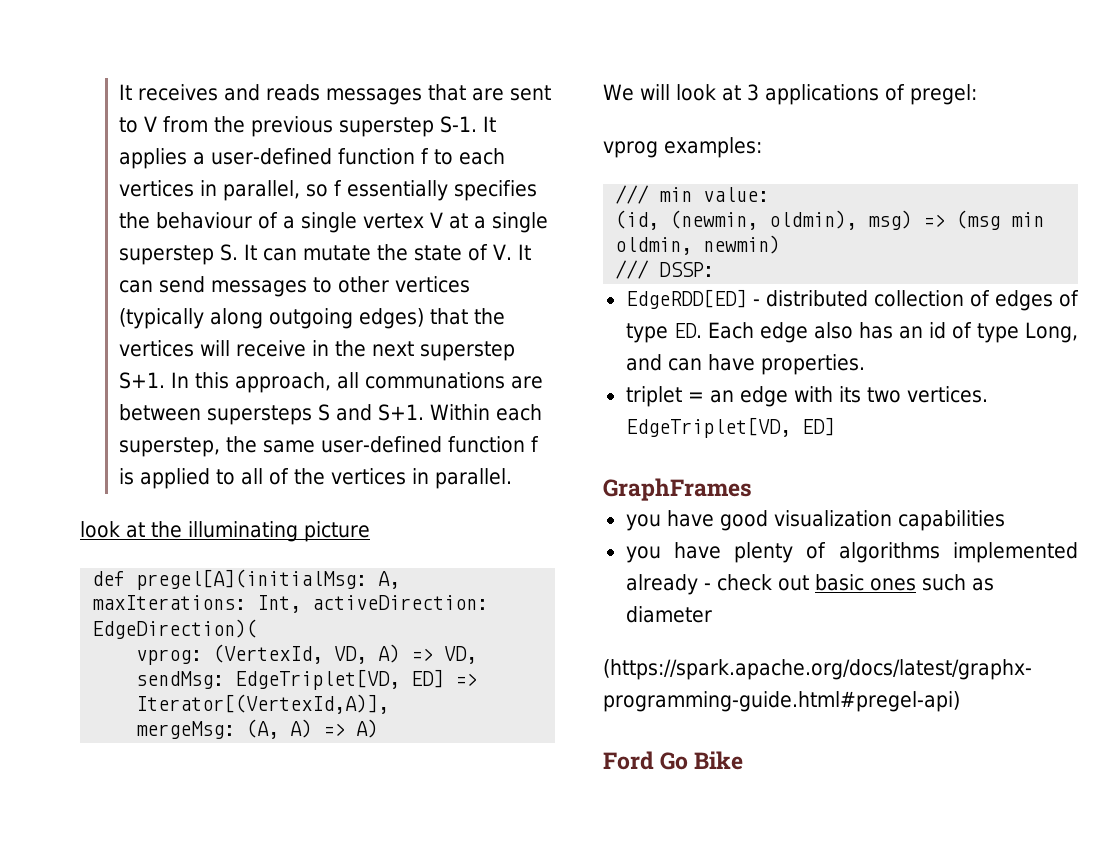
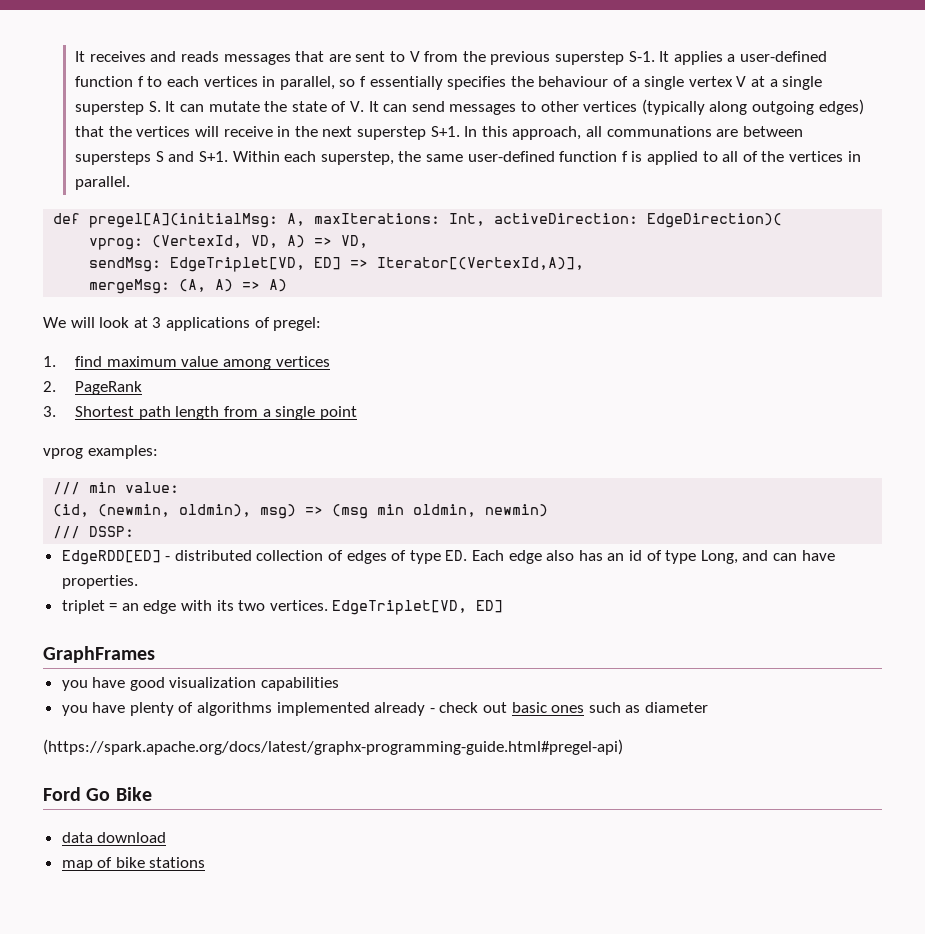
- look at the illuminating picture
+ 1. find maximum value among vertices
+ 2. PageRank
+ 3. Shortest path length from a single point
+ data download
+ map of bike stations

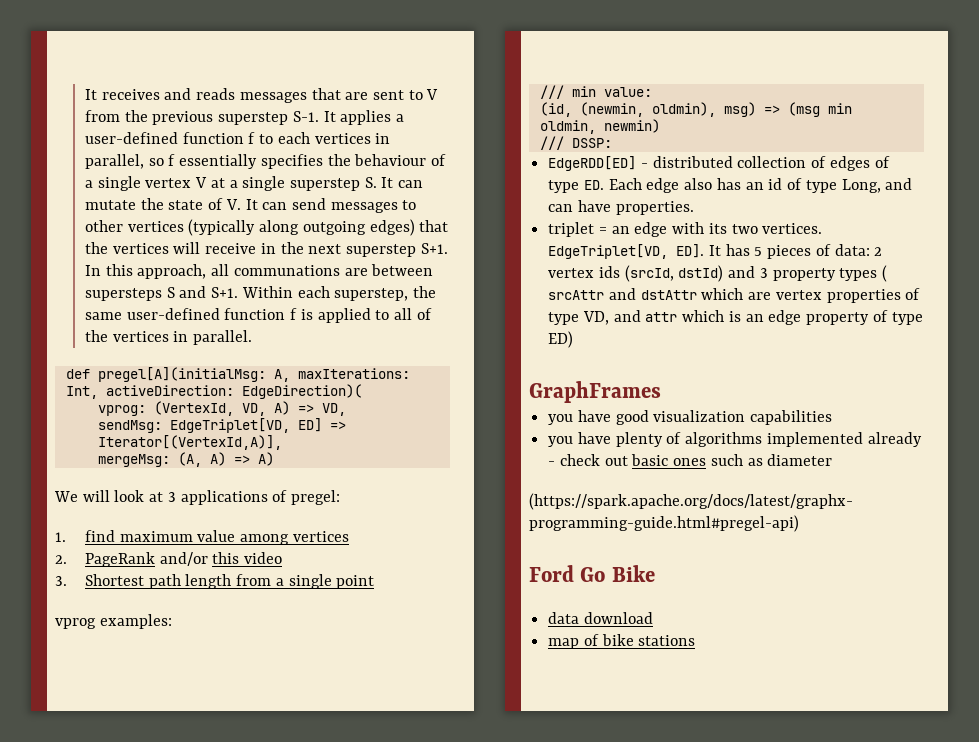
- 2. PageRank
+ 2. PageRank and/or this video
- triplet = an edge with its two vertices. EdgeTriplet[VD, ED]
+ triplet = an edge with its two vertices. EdgeTriplet[VD, ED]. It has 5 pieces of data: 2 vertex ids (srcId, dstId) and 3 property types ( srcAttr and dstAttr which are vertex properties of type VD, and attr which is an edge property of type ED)

